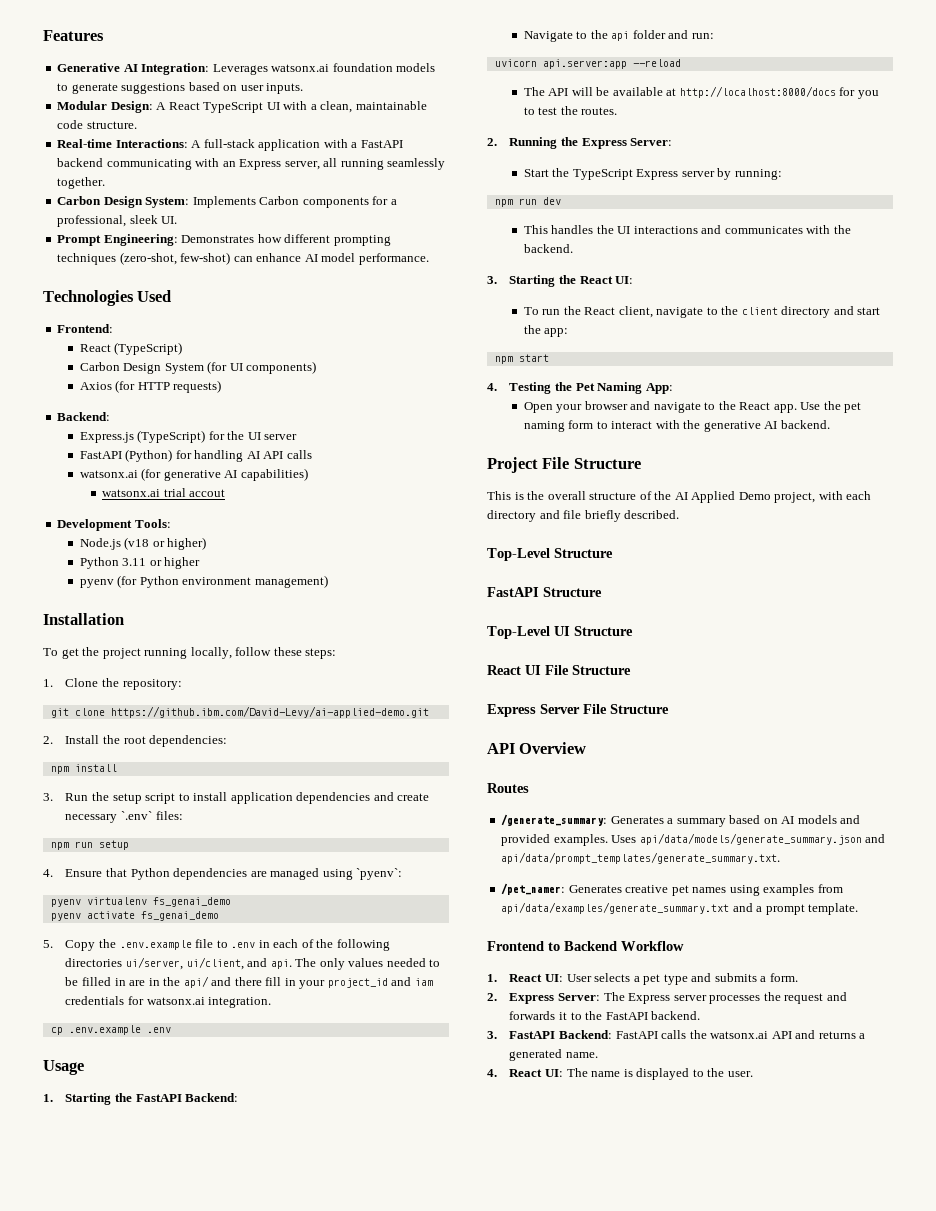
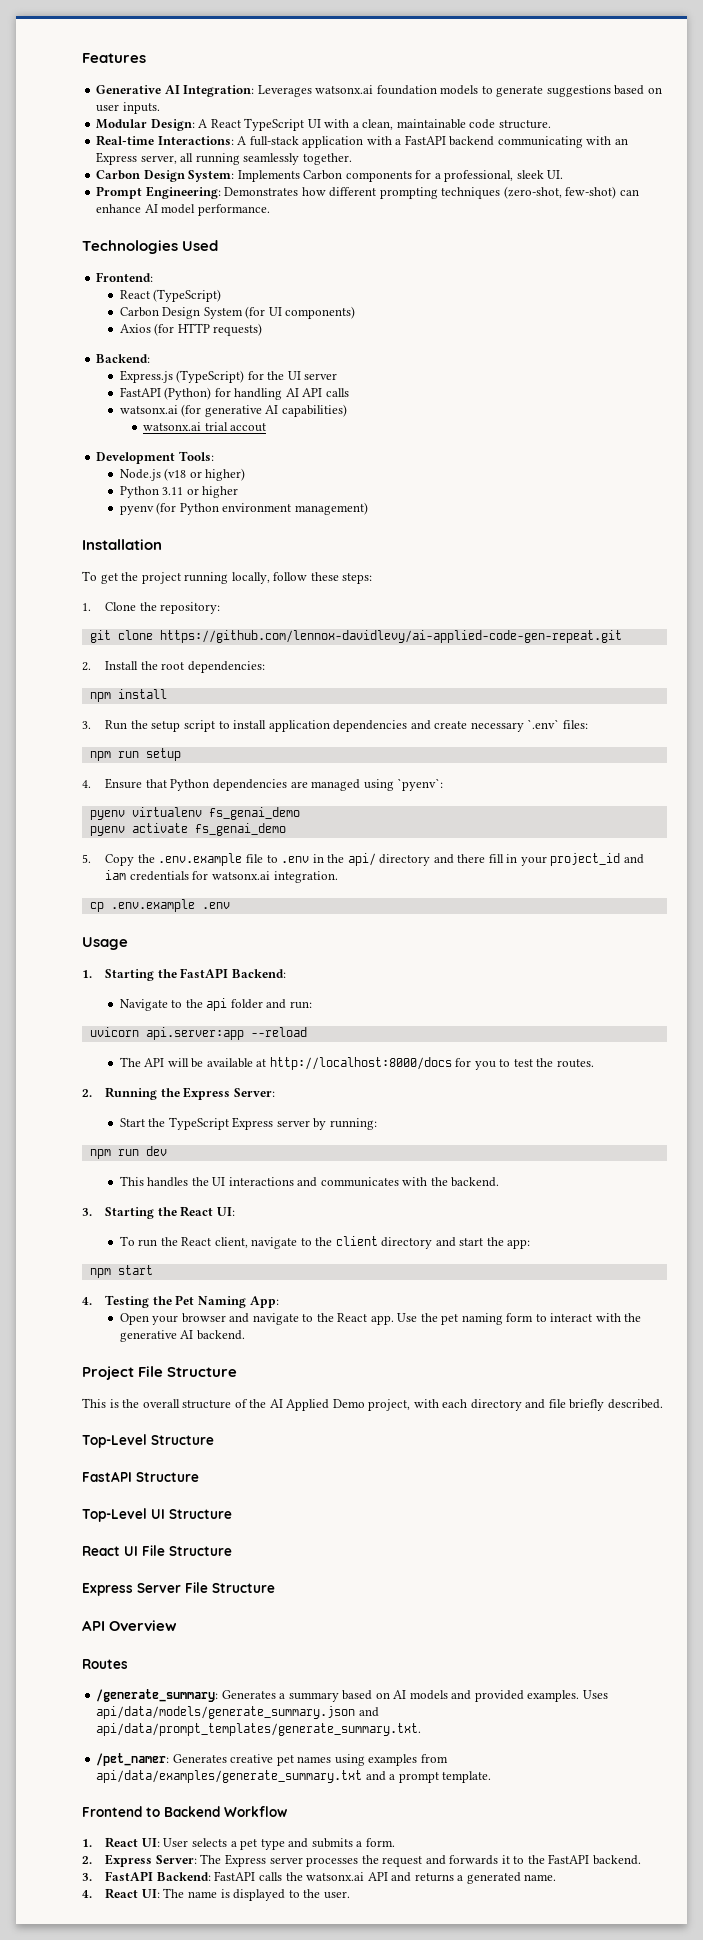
- git clone https://github.ibm.com/David-Levy/ai-applied-demo.git
+ git clone https://github.com/lennox-davidlevy/ai-applied-code-gen-repeat.git
- 5. Copy the .env.example file to .env in each of the following directories ui/server, ui/client, and api. The only values needed to be filled in are in the api/ and there fill in your project_id and iam credentials for watsonx.ai integration.
+ 5. Copy the .env.example file to .env in the api/ directory and there fill in your project_id and iam credentials for watsonx.ai integration.

